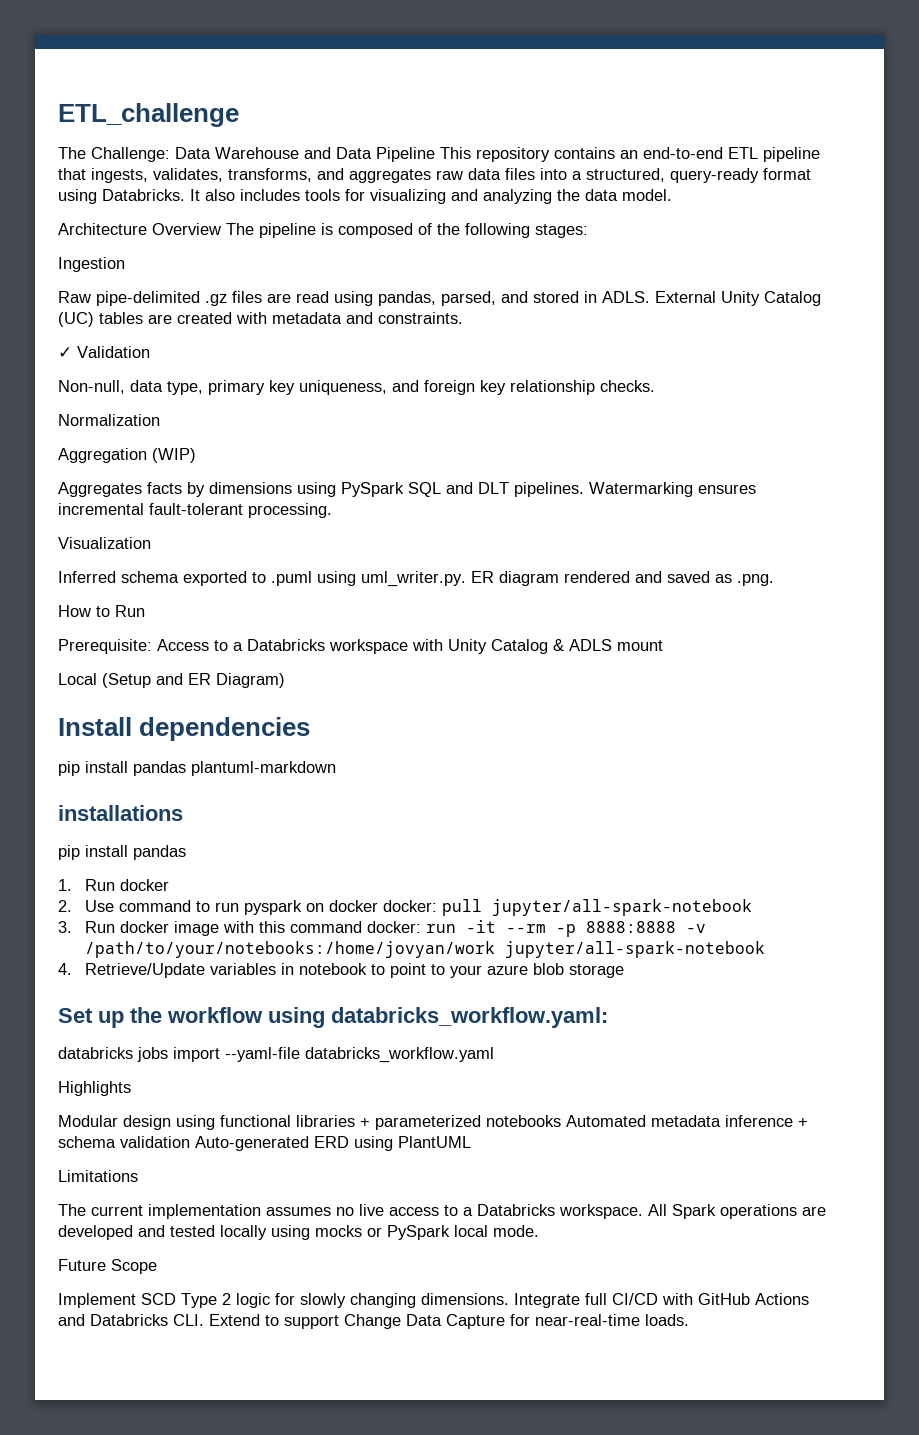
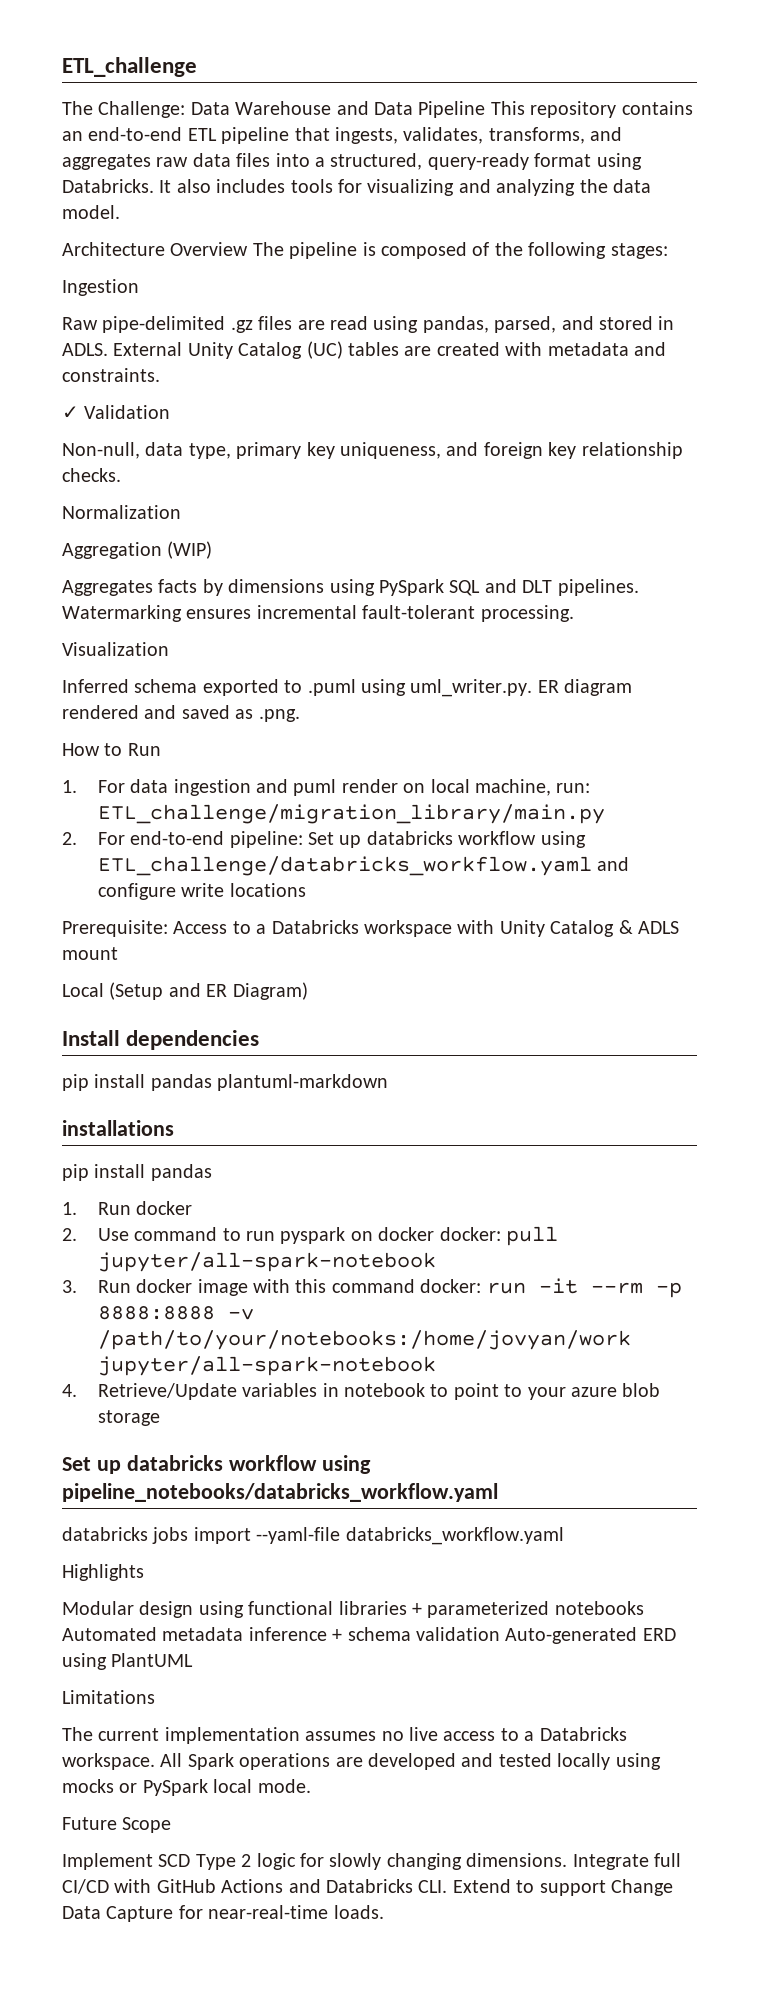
+ 1. For data ingestion and puml render on local machine, run: ETL_challenge/migration_library/main.py
+ 2. For end-to-end pipeline: Set up databricks workflow using ETL_challenge/databricks_workflow.yaml and configure write locations
- Set up the workflow using databricks_workflow.yaml:
+ Set up databricks workflow using pipeline_notebooks/databricks_workflow.yaml

